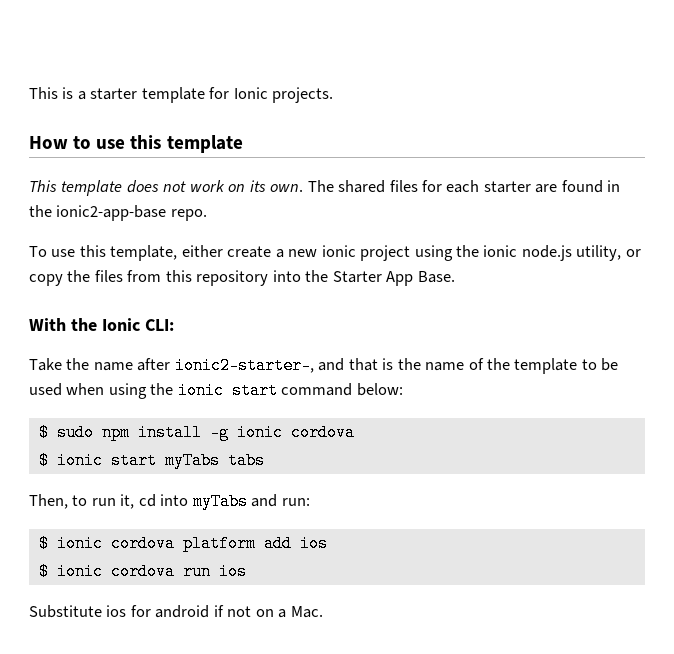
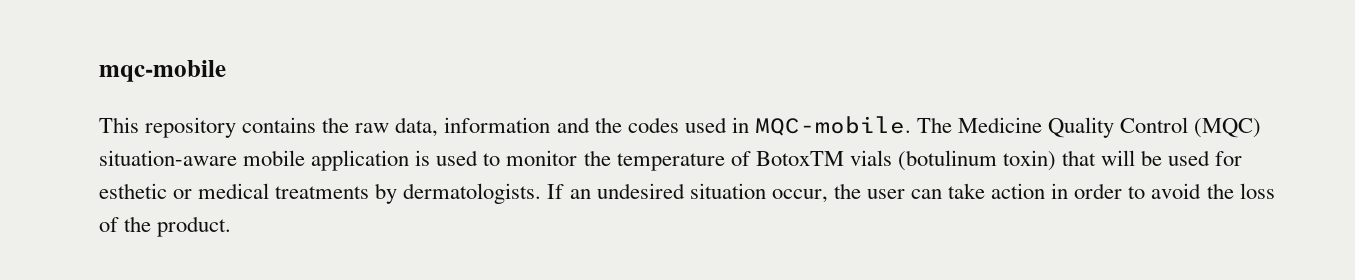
- This is a starter template for Ionic projects.
- How to use this template
- This template does not work on its own. The shared files for each starter are found in the ionic2-app-base repo.
- To use this template, either create a new ionic project using the ionic node.js utility, or copy the files from this repository into the Starter App Base.
- With the Ionic CLI:
- Take the name after ionic2-starter-, and that is the name of the template to be used when using the ionic start command below:
- $ sudo npm install -g ionic cordova
- $ ionic start myTabs tabs
- Then, to run it, cd into myTabs and run:
- $ ionic cordova platform add ios
- $ ionic cordova run ios
- Substitute ios for android if not on a Mac.
+ mqc-mobile
+ This repository contains the raw data, information and the codes used in MQC-mobile. The Medicine Quality Control (MQC) situation-aware mobile application is used to monitor the temperature of BotoxTM vials (botulinum toxin) that will be used for esthetic or medical treatments by dermatologists. If an undesired situation occur, the user can take action in order to avoid the loss of the product.

